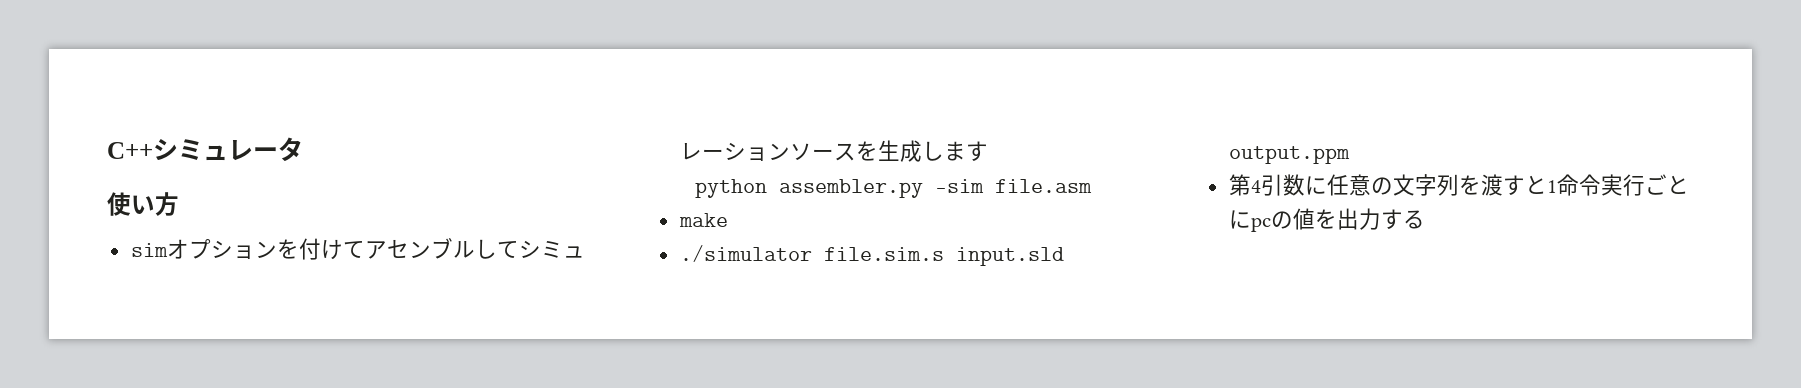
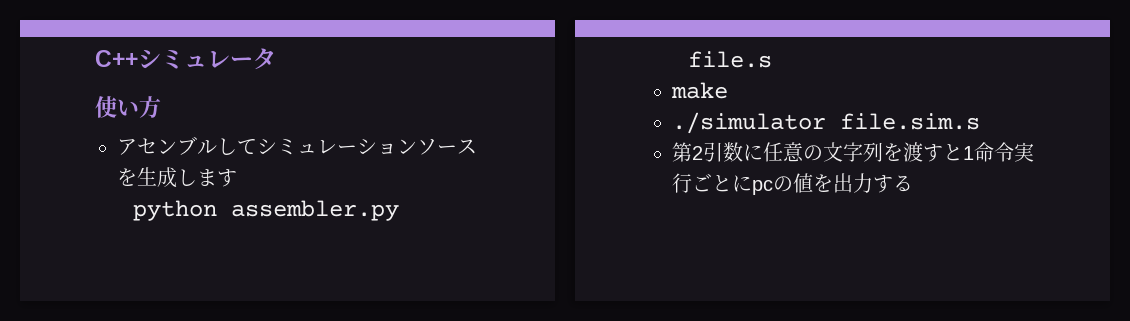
- simオプションを付けてアセンブルしてシミュレーションソースを生成します
+ アセンブルしてシミュレーションソースを生成します
- python assembler.py -sim file.asm
+ python assembler.py file.s
- ./simulator file.sim.s input.sld output.ppm
+ ./simulator file.sim.s
- 第4引数に任意の文字列を渡すと1命令実行ごとにpcの値を出力する
+ 第2引数に任意の文字列を渡すと1命令実行ごとにpcの値を出力する

